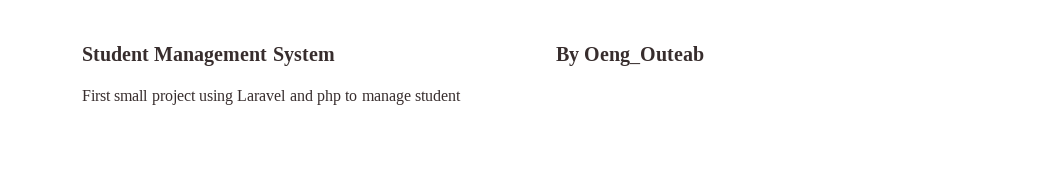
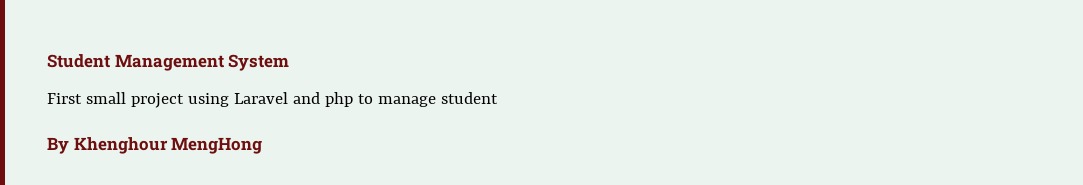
- By Oeng_Outeab
+ By Khenghour MengHong

